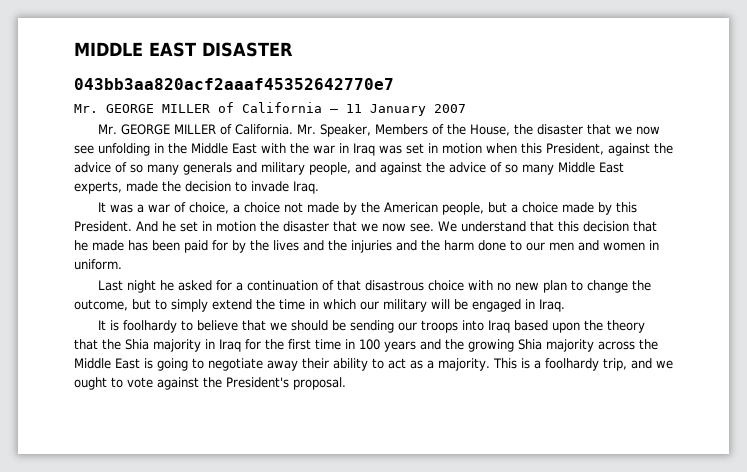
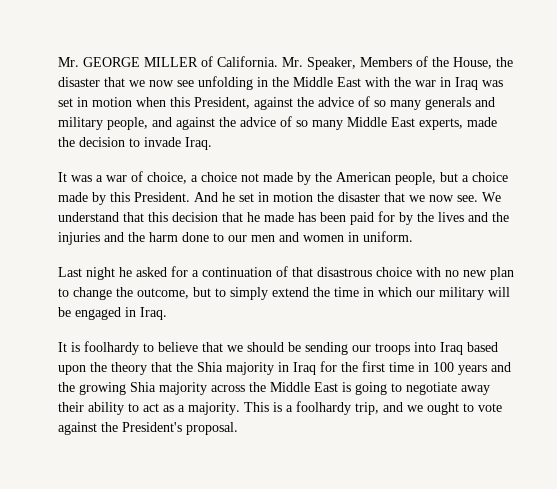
- MIDDLE EAST DISASTER
- 043bb3aa820acf2aaaf45352642770e7
- Mr. GEORGE MILLER of California — 11 January 2007

